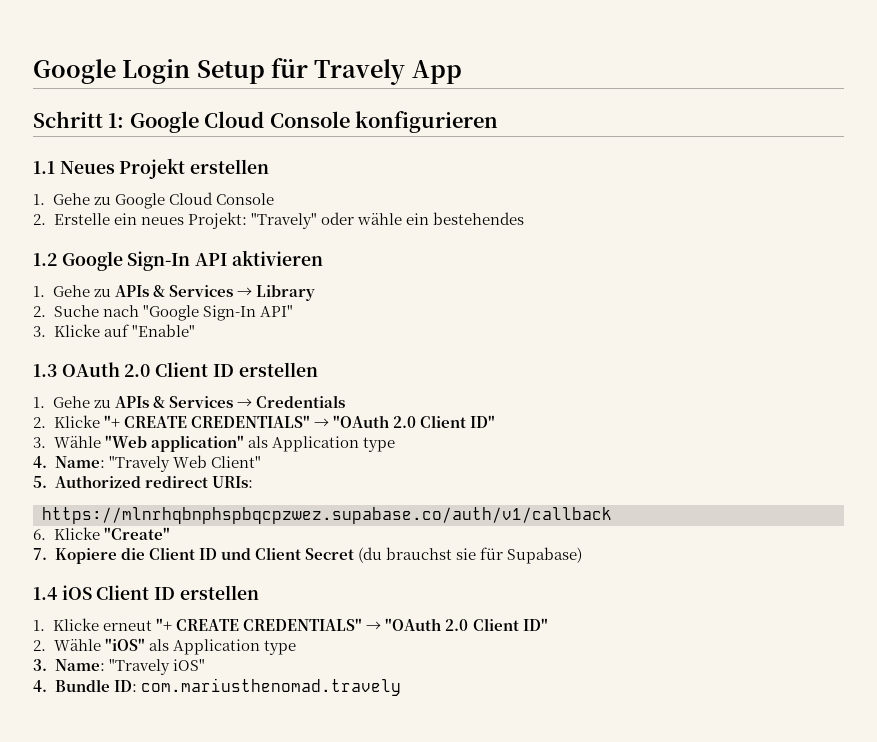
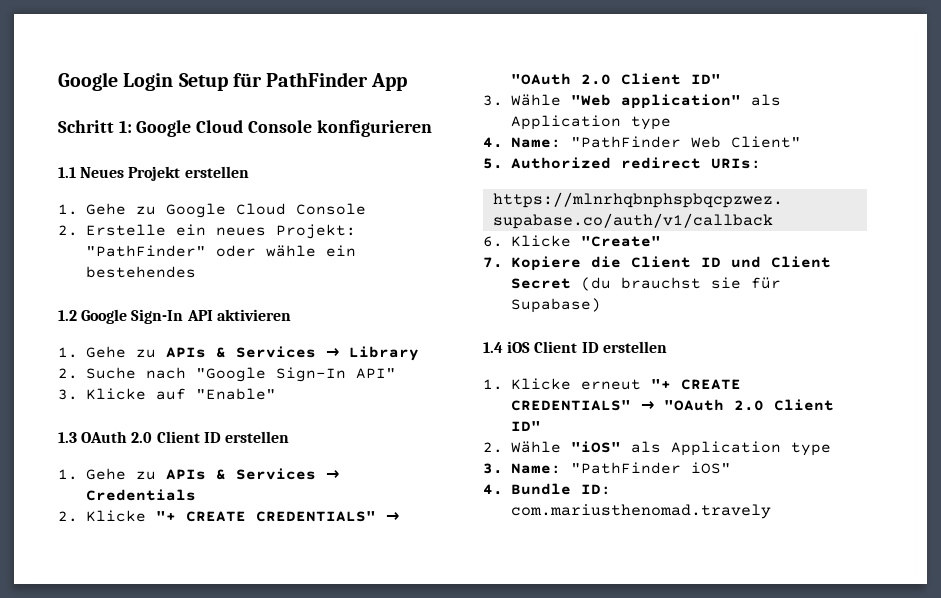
- Google Login Setup für Travely App
+ Google Login Setup für PathFinder App
- 2. Erstelle ein neues Projekt: "Travely" oder wähle ein bestehendes
+ 2. Erstelle ein neues Projekt: "PathFinder" oder wähle ein bestehendes
- 4. Name: "Travely Web Client"
+ 4. Name: "PathFinder Web Client"
- 3. Name: "Travely iOS"
+ 3. Name: "PathFinder iOS"

